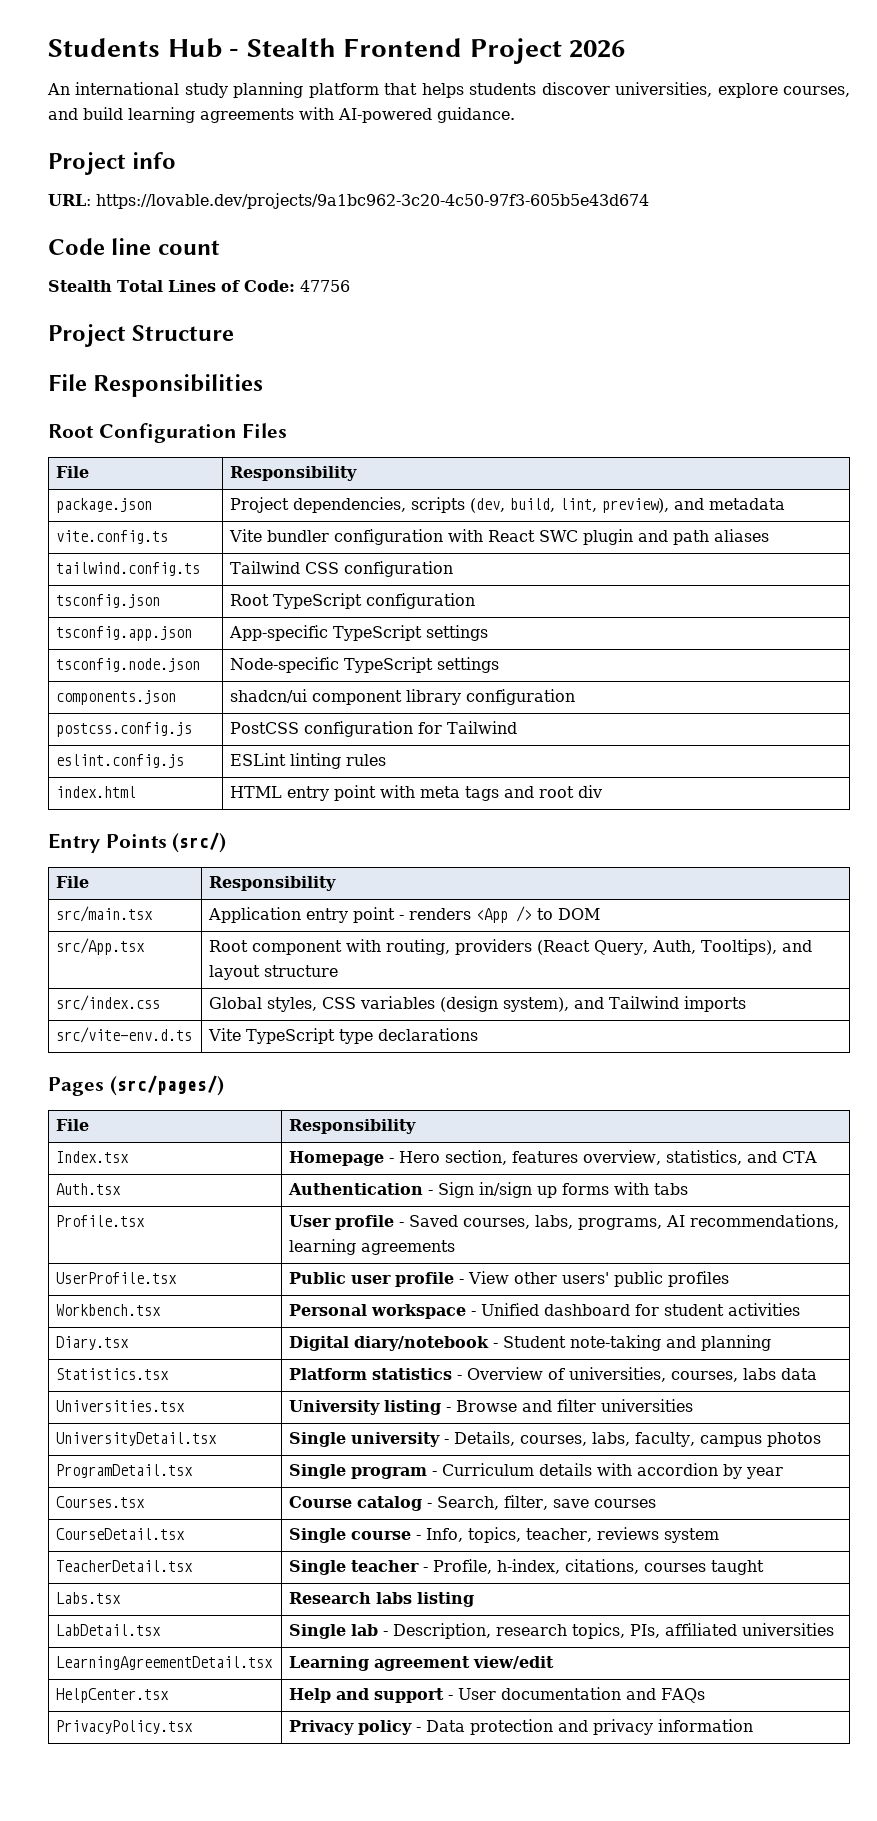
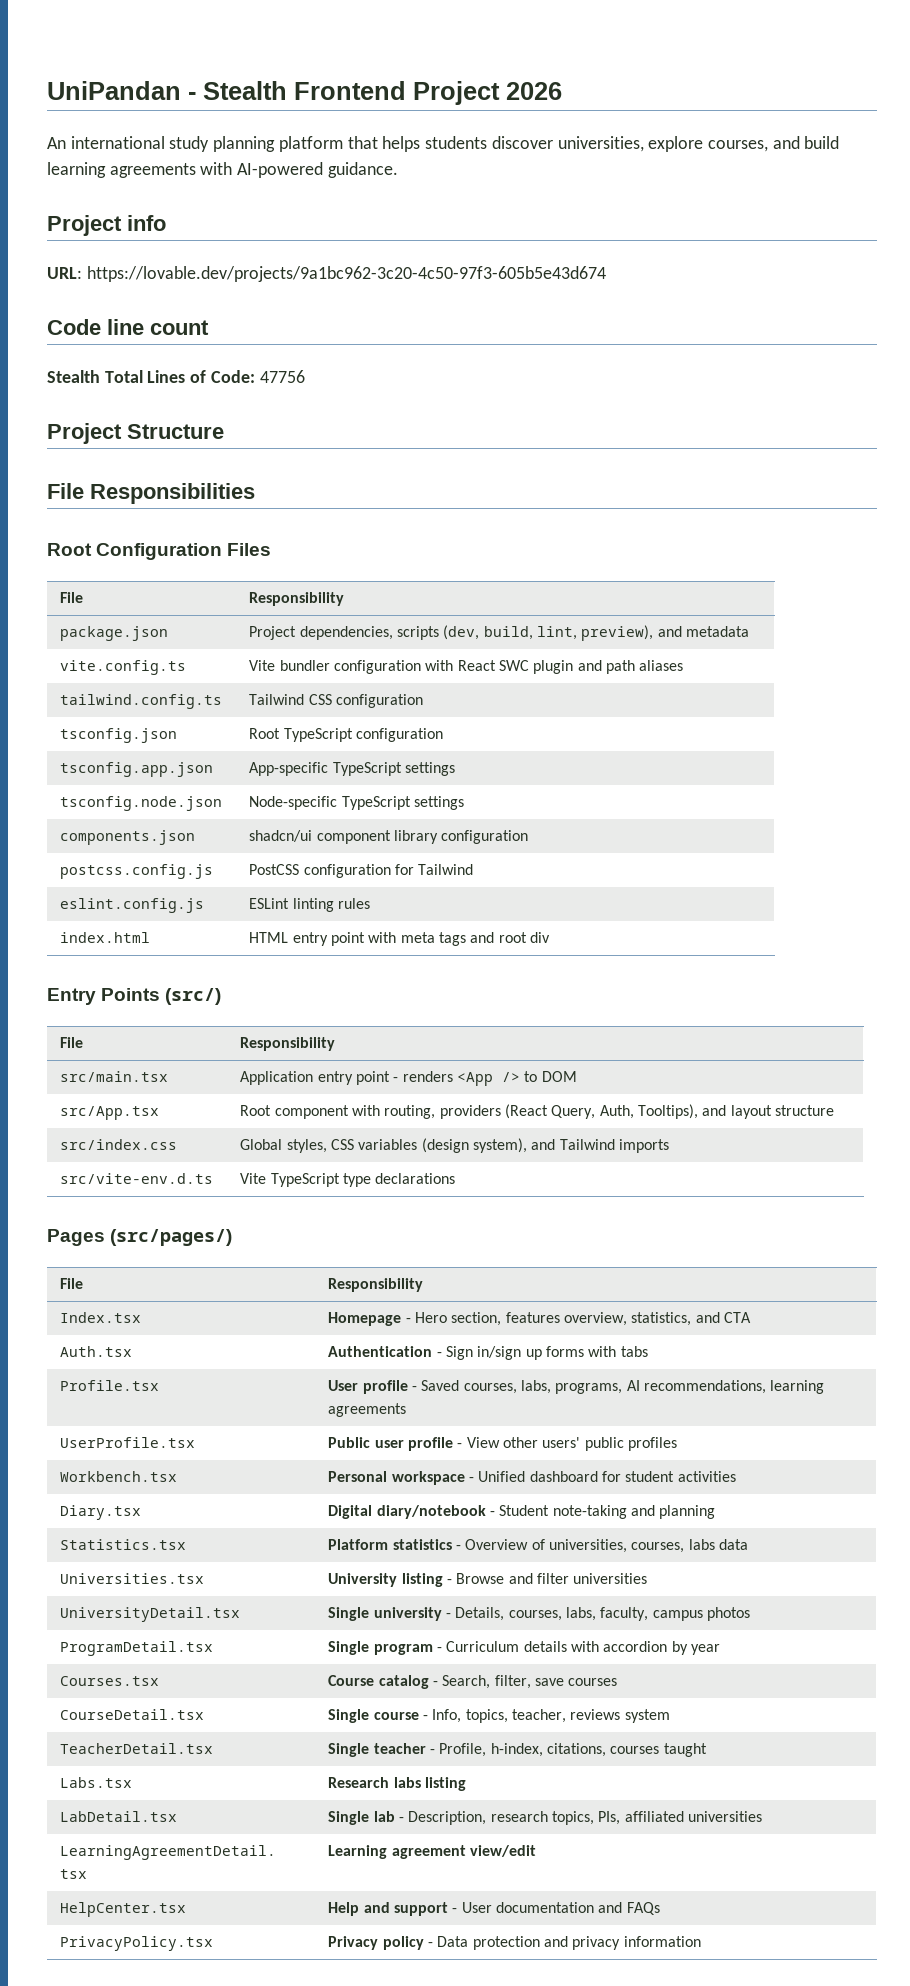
- Students Hub - Stealth Frontend Project 2026
+ UniPandan - Stealth Frontend Project 2026

